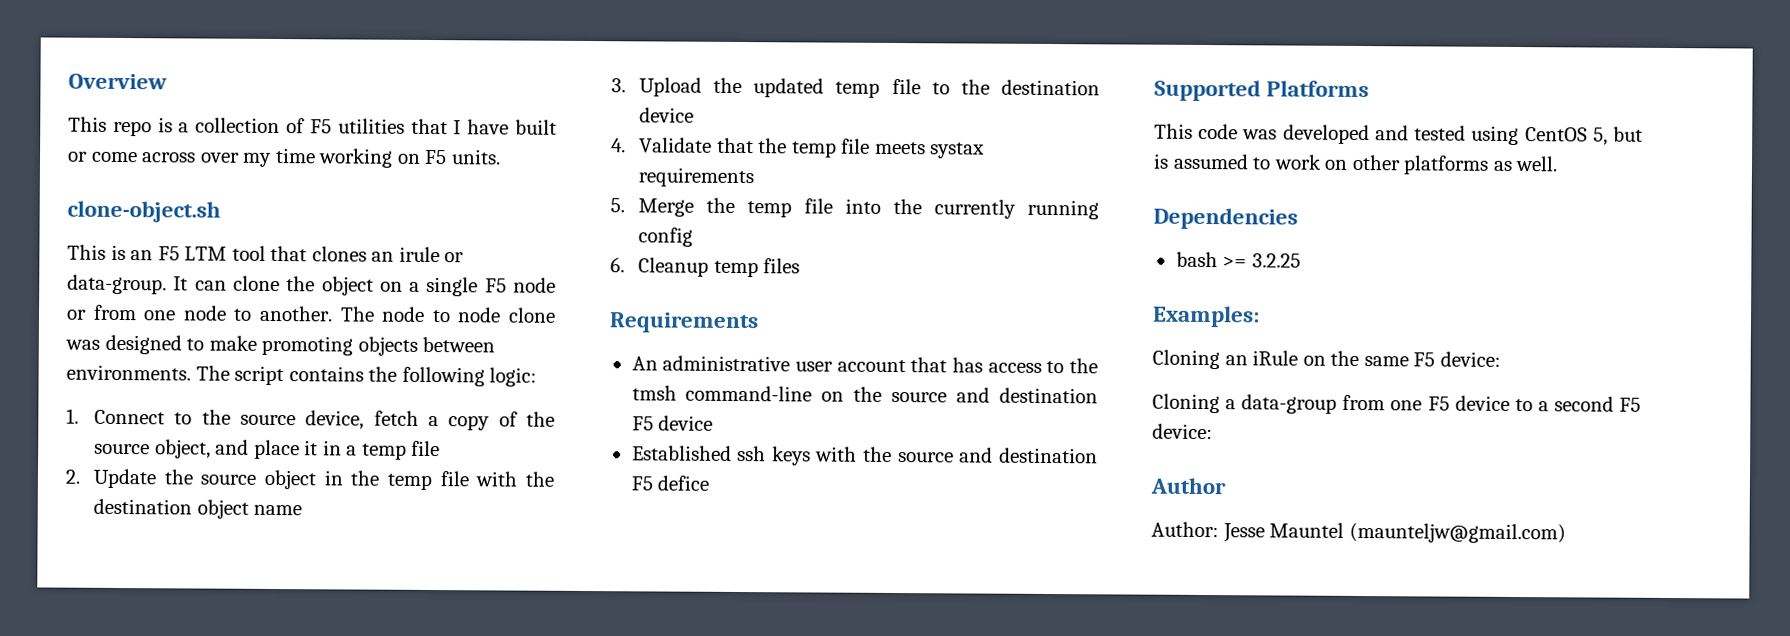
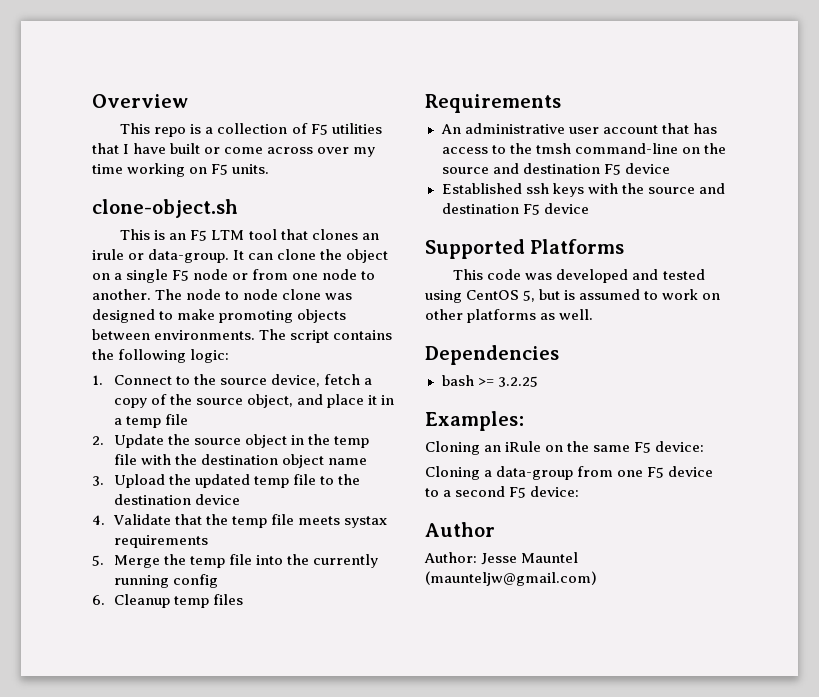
- Established ssh keys with the source and destination F5 defice
+ Established ssh keys with the source and destination F5 device

